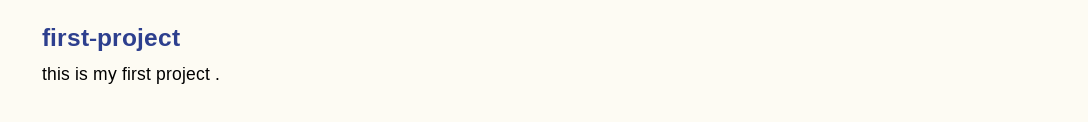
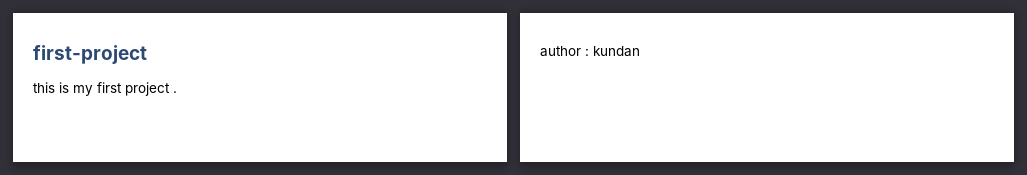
+ author : kundan

